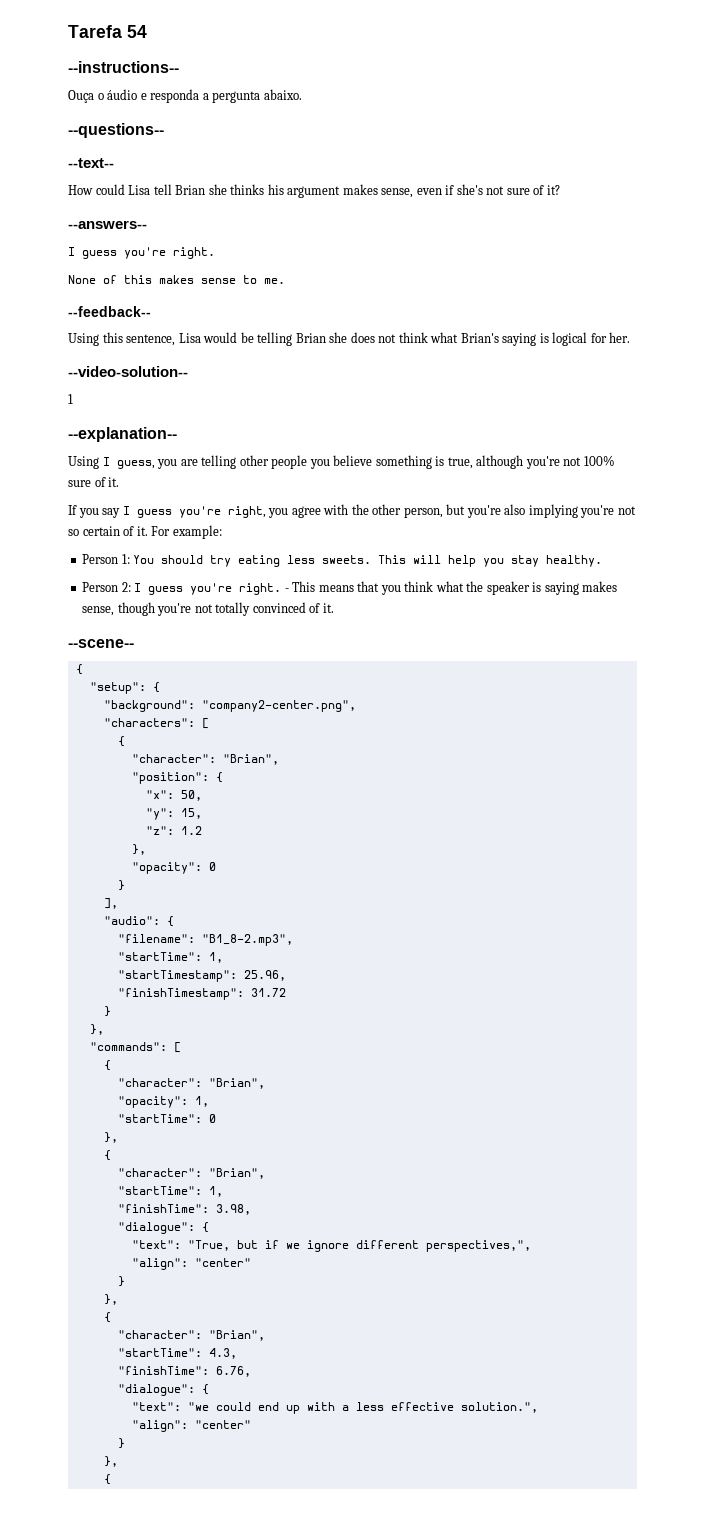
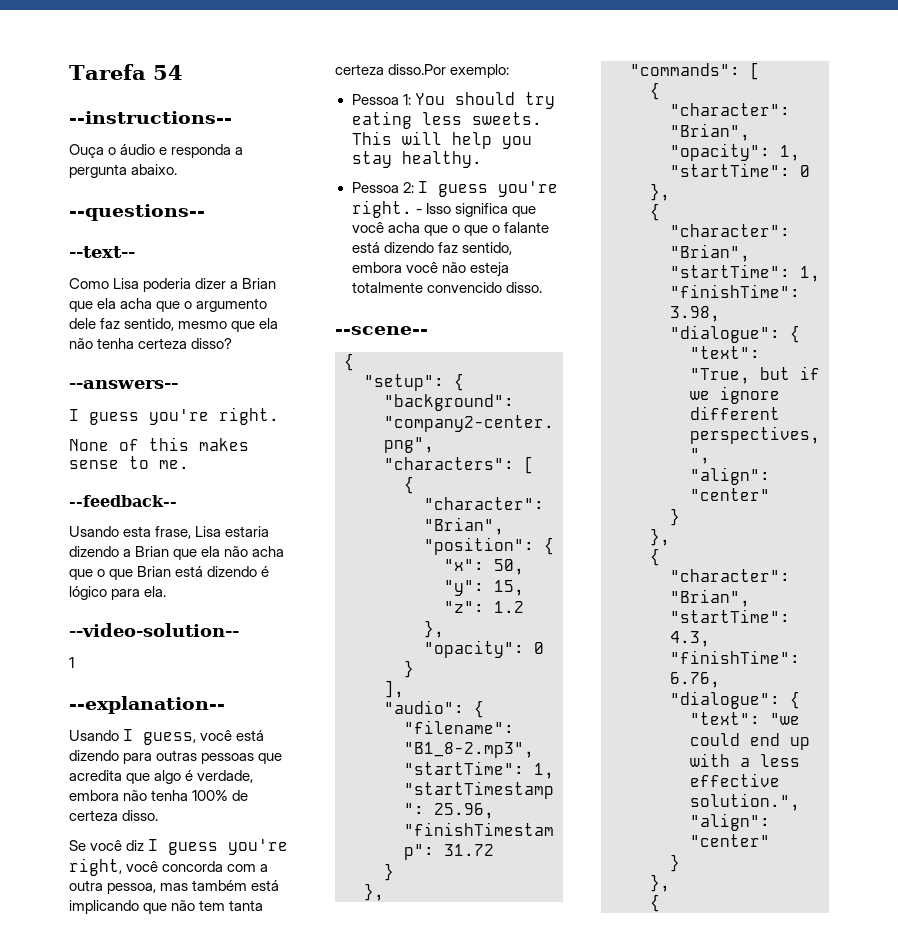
- How could Lisa tell Brian she thinks his argument makes sense, even if she's not sure of it?
+ Como Lisa poderia dizer a Brian que ela acha que o argumento dele faz sentido, mesmo que ela não tenha certeza disso?
- Using this sentence, Lisa would be telling Brian she does not think what Brian's saying is logical for her.
+ Usando esta frase, Lisa estaria dizendo a Brian que ela não acha que o que Brian está dizendo é lógico para ela.
- Using I guess, you are telling other people you believe something is true, although you're not 100% sure of it.
- If you say I guess you're right, you agree with the other person, but you're also implying you're not so certain of it. For example:
- Person 1: You should try eating less sweets.
+ Usando I guess, você está dizendo para outras pessoas que acredita que algo é verdade, embora não tenha 100% de certeza disso.
+ Se você diz I guess you're right, você concorda com a outra pessoa, mas também está implicando que não tem tanta certeza disso.Por exemplo:
+ Pessoa 1: You should try eating less sweets.
- Person 2: I guess you're right.
+ Pessoa 2: I guess you're right.
- - This means that you think what the speaker is saying makes sense, though you're not totally convinced of it.
+ - Isso significa que você acha que o que o falante está dizendo faz sentido, embora você não esteja totalmente convencido disso.

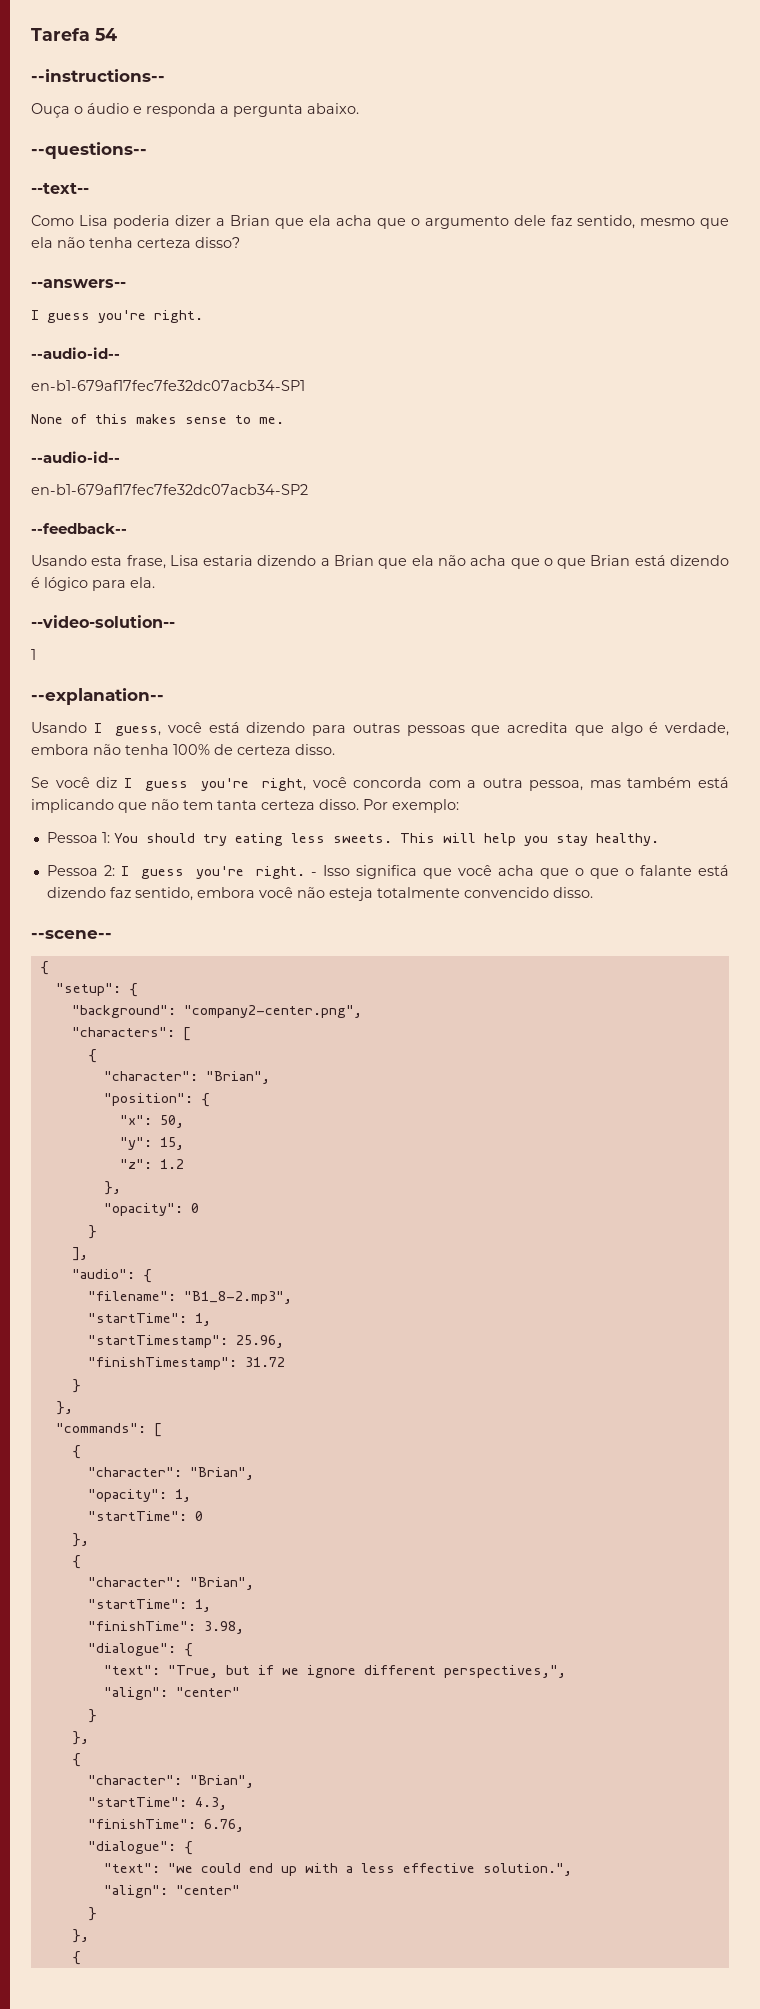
  --answers--
  I guess you're right.
+ --audio-id--
+ en-b1-679af17fec7fe32dc07acb34-SP1
  None of this makes sense to me.
+ --audio-id--
+ en-b1-679af17fec7fe32dc07acb34-SP2
- Se você diz I guess you're right, você concorda com a outra pessoa, mas também está implicando que não tem tanta certeza disso.Por exemplo:
+ Se você diz I guess you're right, você concorda com a outra pessoa, mas também está implicando que não tem tanta certeza disso. Por exemplo:

